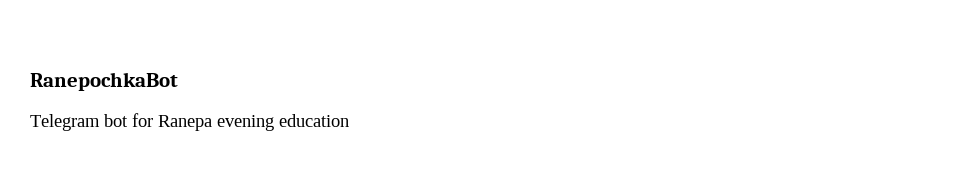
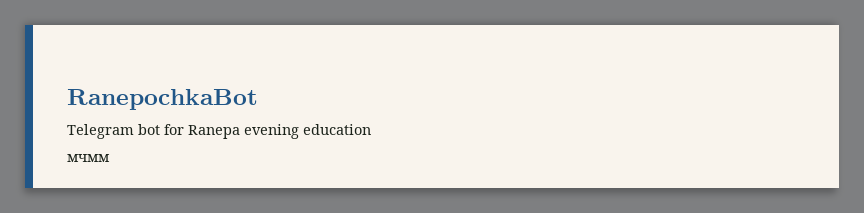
+ мчмм

